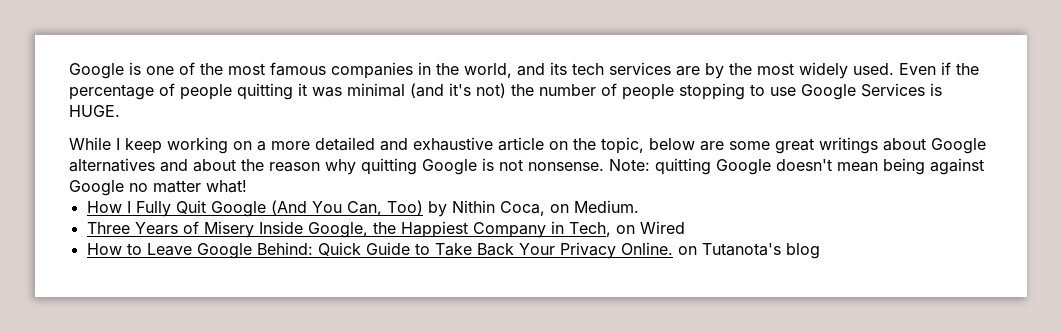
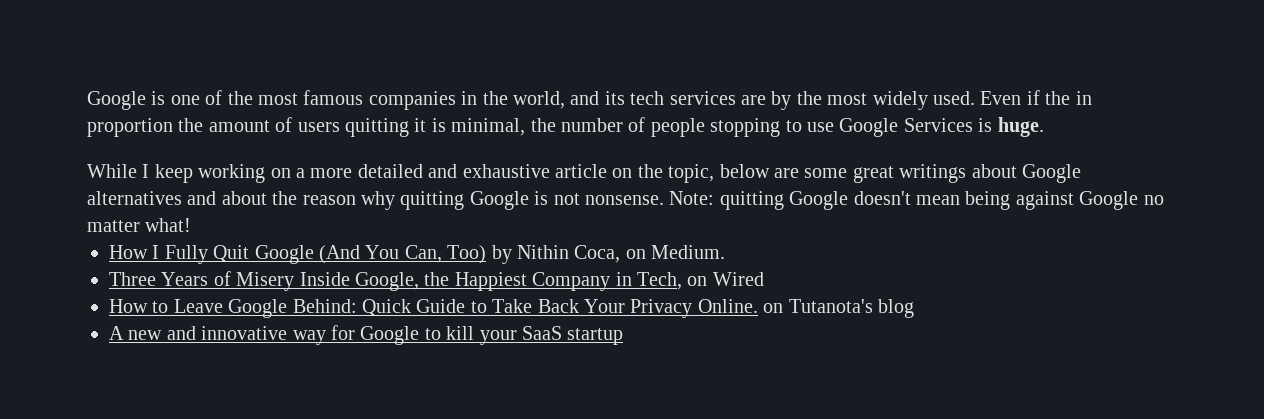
- Even if the percentage of people quitting it was minimal (and it's not) the number of people stopping to use Google Services is HUGE.
+ Even if the in proportion the amount of users quitting it is minimal, the number of people stopping to use Google Services is huge.
+ A new and innovative way for Google to kill your SaaS startup

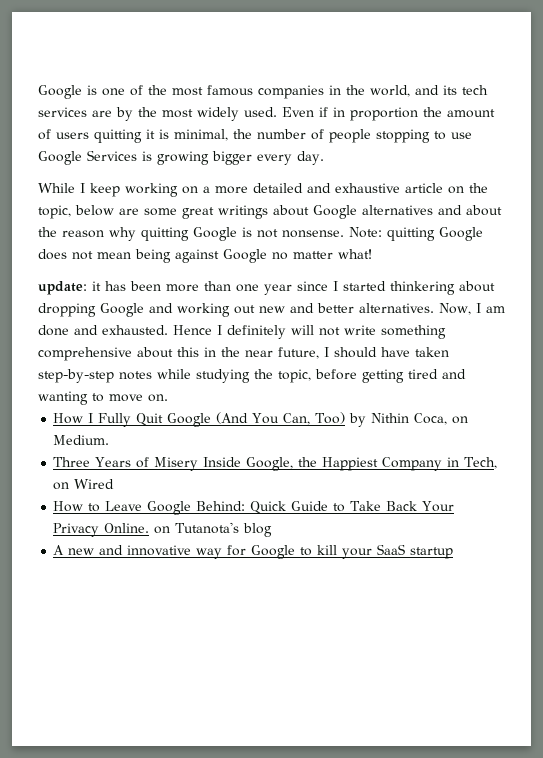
- Even if the in proportion the amount of users quitting it is minimal, the number of people stopping to use Google Services is huge.
+ Even if in proportion the amount of users quitting it is minimal, the number of people stopping to use Google Services is growing bigger every day.
- Note: quitting Google doesn't mean being against Google no matter what!
+ Note: quitting Google does not mean being against Google no matter what!
+ update: it has been more than one year since I started thinkering about dropping Google and working out new and better alternatives. Now, I am done and exhausted. Hence I definitely will not write something comprehensive about this in the near future, I should have taken step-by-step notes while studying the topic, before getting tired and wanting to move on.

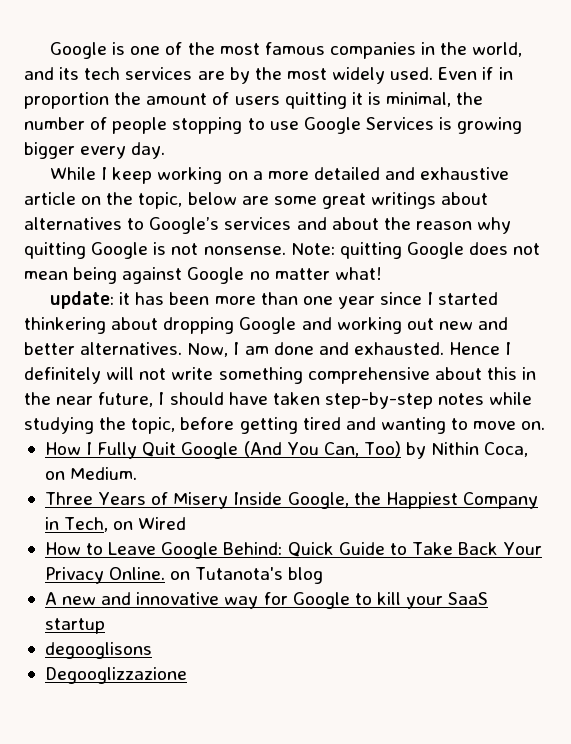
- While I keep working on a more detailed and exhaustive article on the topic, below are some great writings about Google alternatives and about the reason why quitting Google is not nonsense.
+ While I keep working on a more detailed and exhaustive article on the topic, below are some great writings about alternatives to Google’s services and about the reason why quitting Google is not nonsense.
+ degooglisons
+ Degooglizzazione

